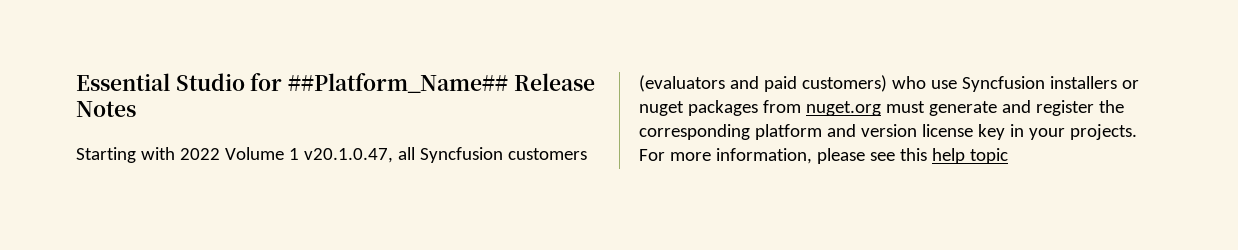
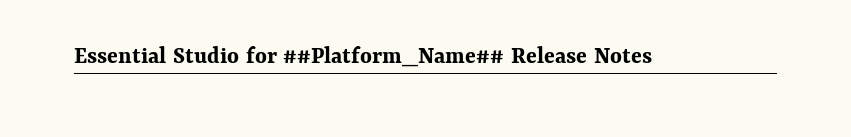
- Starting with 2022 Volume 1 v20.1.0.47, all Syncfusion customers (evaluators and paid customers) who use Syncfusion installers or nuget packages from nuget.org must generate and register the corresponding platform and version license key in your projects. For more information, please see this help topic

